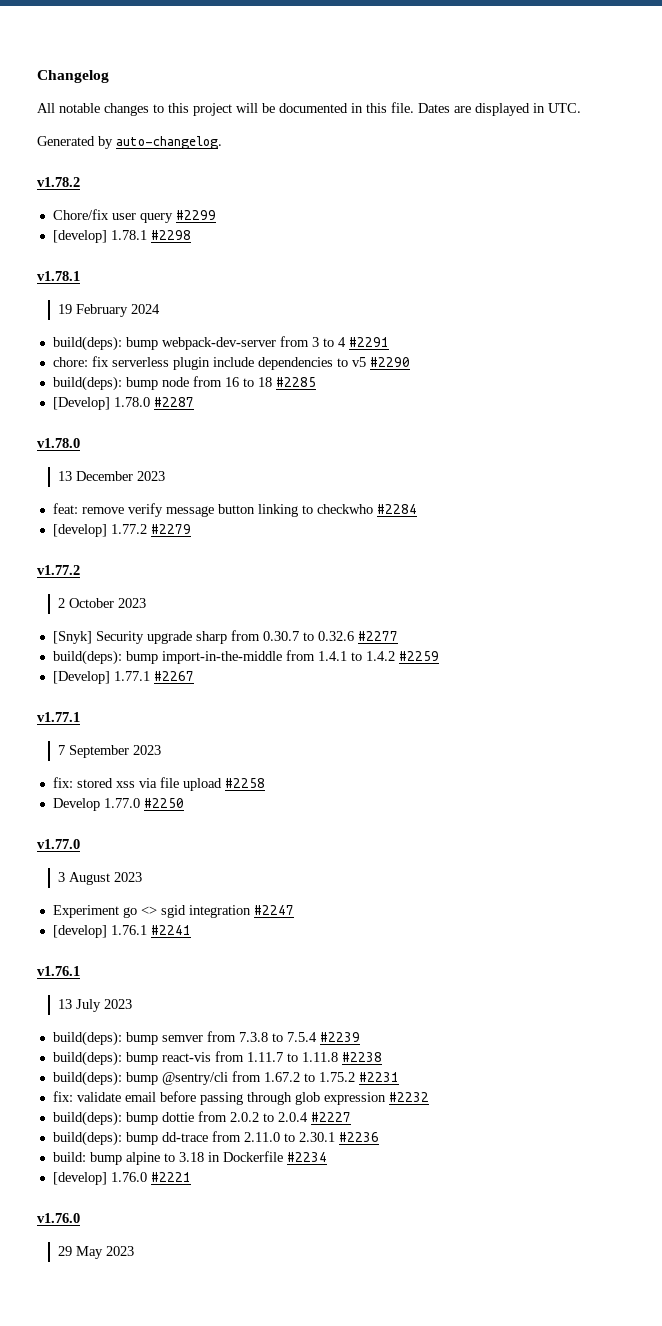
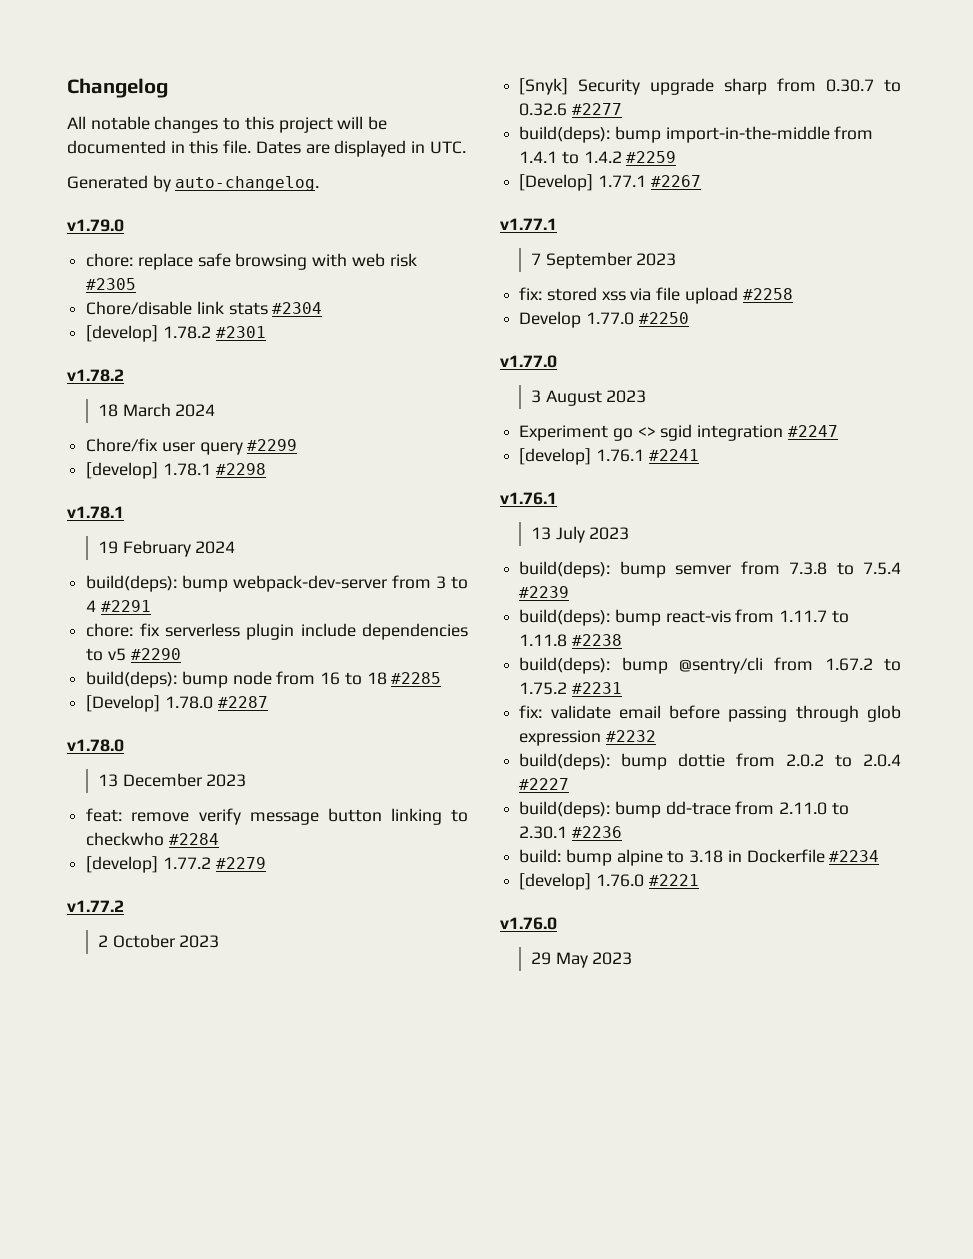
+ v1.79.0
+ chore: replace safe browsing with web risk #2305
+ Chore/disable link stats #2304
+ [develop] 1.78.2 #2301
  v1.78.2
+ 18 March 2024

